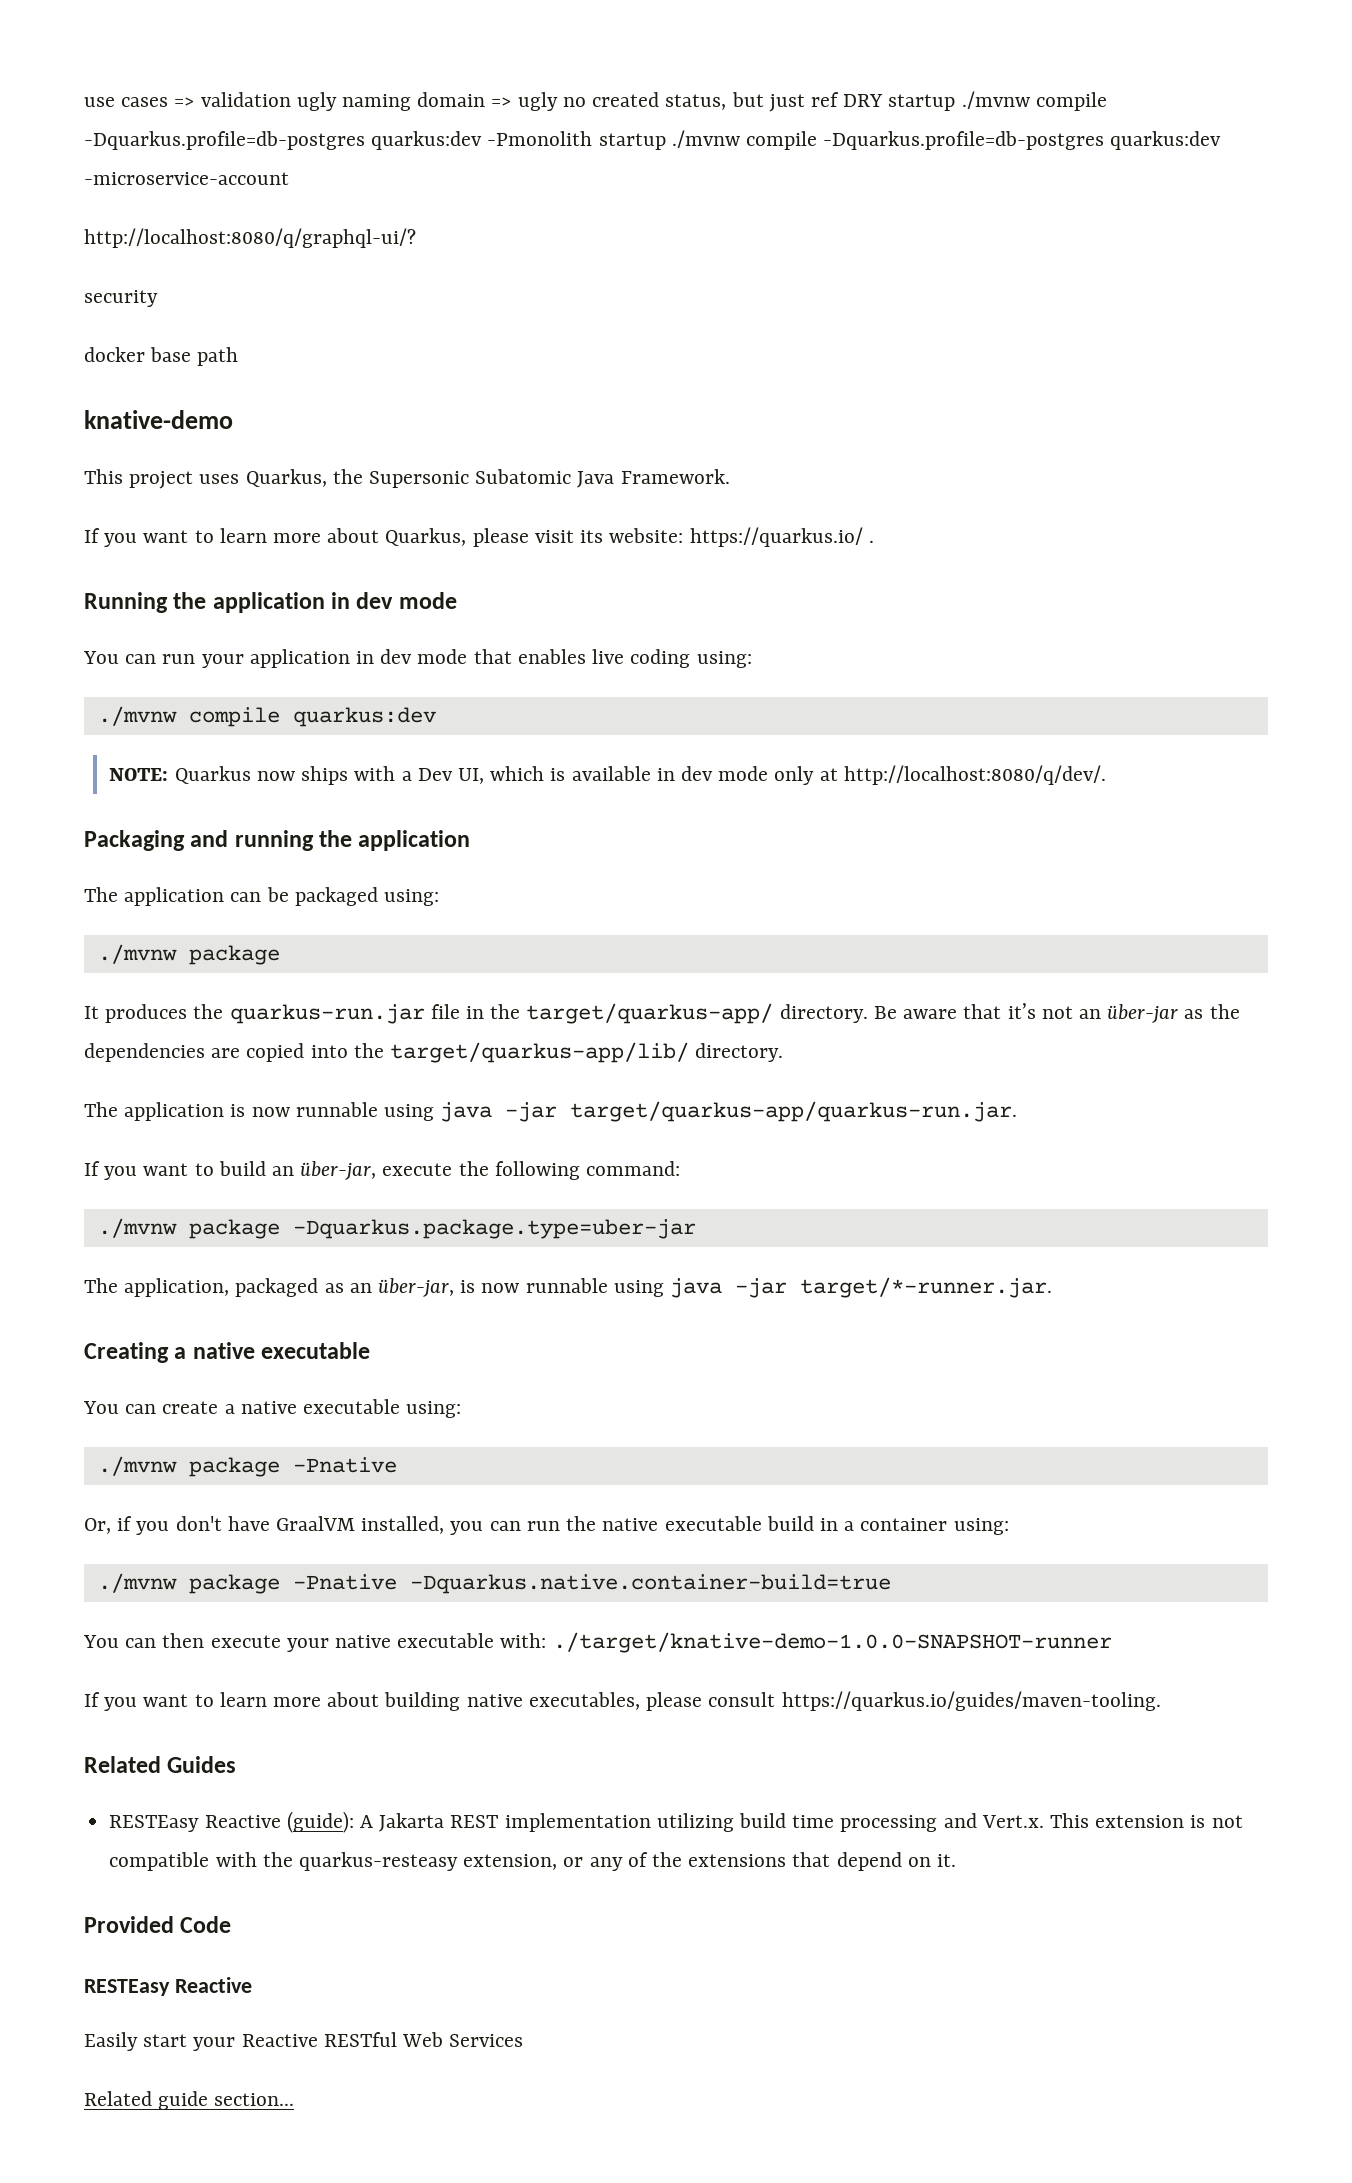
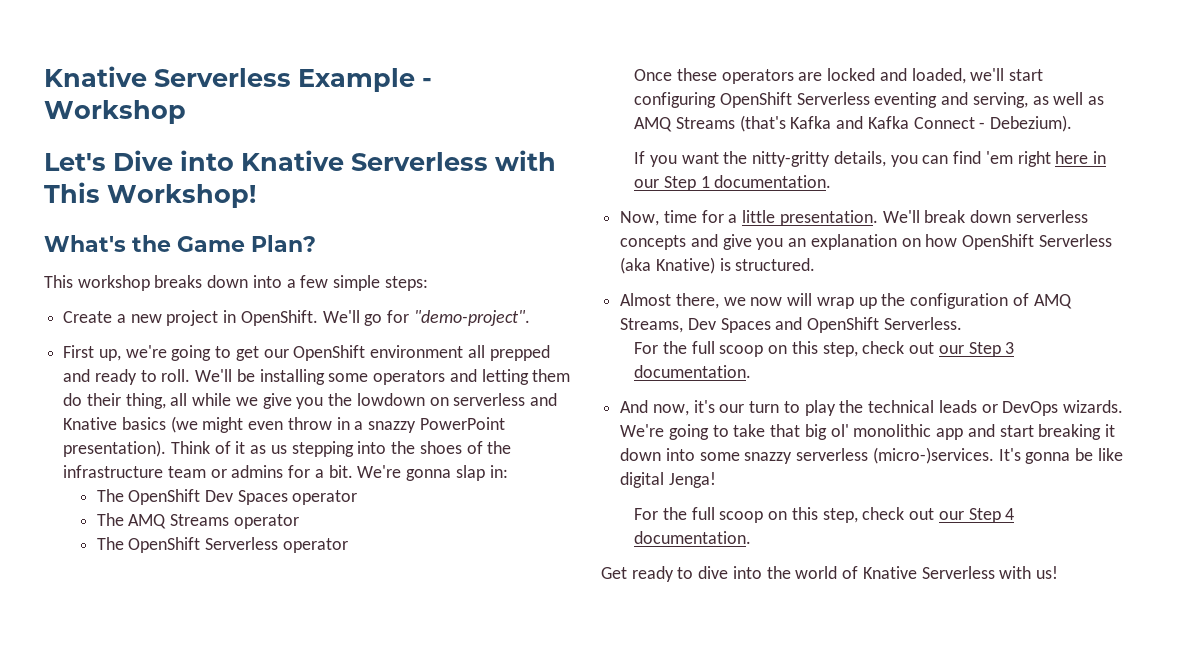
- use cases => validation ugly naming domain => ugly no created status, but just ref DRY startup ./mvnw compile -Dquarkus.profile=db-postgres quarkus:dev -Pmonolith startup ./mvnw compile -Dquarkus.profile=db-postgres quarkus:dev -microservice-account
- http://localhost:8080/q/graphql-ui/?
- security
- docker base path
- knative-demo
- This project uses Quarkus, the Supersonic Subatomic Java Framework.
- If you want to learn more about Quarkus, please visit its website: https://quarkus.io/ .
- Running the application in dev mode
- You can run your application in dev mode that enables live coding using:
- ./mvnw compile quarkus:dev
- NOTE: Quarkus now ships with a Dev UI, which is available in dev mode only at http://localhost:8080/q/dev/.
- Packaging and running the application
- The application can be packaged using:
- ./mvnw package
- It produces the quarkus-run.jar file in the target/quarkus-app/ directory. Be aware that it’s not an über-jar as the dependencies are copied into the target/quarkus-app/lib/ directory.
- The application is now runnable using java -jar target/quarkus-app/quarkus-run.jar.
- If you want to build an über-jar, execute the following command:
- ./mvnw package -Dquarkus.package.type=uber-jar
- The application, packaged as an über-jar, is now runnable using java -jar target/*-runner.jar.
- Creating a native executable
- You can create a native executable using:
- ./mvnw package -Pnative
- Or, if you don't have GraalVM installed, you can run the native executable build in a container using:
- ./mvnw package -Pnative -Dquarkus.native.container-build=true
- You can then execute your native executable with: ./target/knative-demo-1.0.0-SNAPSHOT-runner
- If you want to learn more about building native executables, please consult https://quarkus.io/guides/maven-tooling.
- Related Guides
- RESTEasy Reactive (guide): A Jakarta REST implementation utilizing build time processing and Vert.x. This extension is not compatible with the quarkus-resteasy extension, or any of the extensions that depend on it.
- Provided Code
- RESTEasy Reactive
- Easily start your Reactive RESTful Web Services
- Related guide section...
+ Knative Serverless Example - Workshop
+ Let's Dive into Knative Serverless with This Workshop!
+ What's the Game Plan?
+ This workshop breaks down into a few simple steps:
+ Create a new project in OpenShift. We'll go for "demo-project".
+ First up, we're going to get our OpenShift environment all prepped and ready to roll. We'll be installing some operators and letting them do their thing, all while we give you the lowdown on serverless and Knative basics (we might even throw in a snazzy PowerPoint presentation). Think of it as us stepping into the shoes of the infrastructure team or admins for a bit. We're gonna slap in:
+ The OpenShift Dev Spaces operator
+ The AMQ Streams operator
+ The OpenShift Serverless operator
+ Once these operators are locked and loaded, we'll start configuring OpenShift Serverless eventing and serving, as well as AMQ Streams (that's Kafka and Kafka Connect - Debezium).
+ If you want the nitty-gritty details, you can find 'em right here in our Step 1 documentation.
+ Now, time for a little presentation. We'll break down serverless concepts and give you an explanation on how OpenShift Serverless (aka Knative) is structured.
+ Almost there, we now will wrap up the configuration of AMQ Streams, Dev Spaces and OpenShift Serverless.
+ For the full scoop on this step, check out our Step 3 documentation.
+ And now, it's our turn to play the technical leads or DevOps wizards. We're going to take that big ol' monolithic app and start breaking it down into some snazzy serverless (micro-)services. It's gonna be like digital Jenga!
+ For the full scoop on this step, check out our Step 4 documentation.
+ Get ready to dive into the world of Knative Serverless with us!

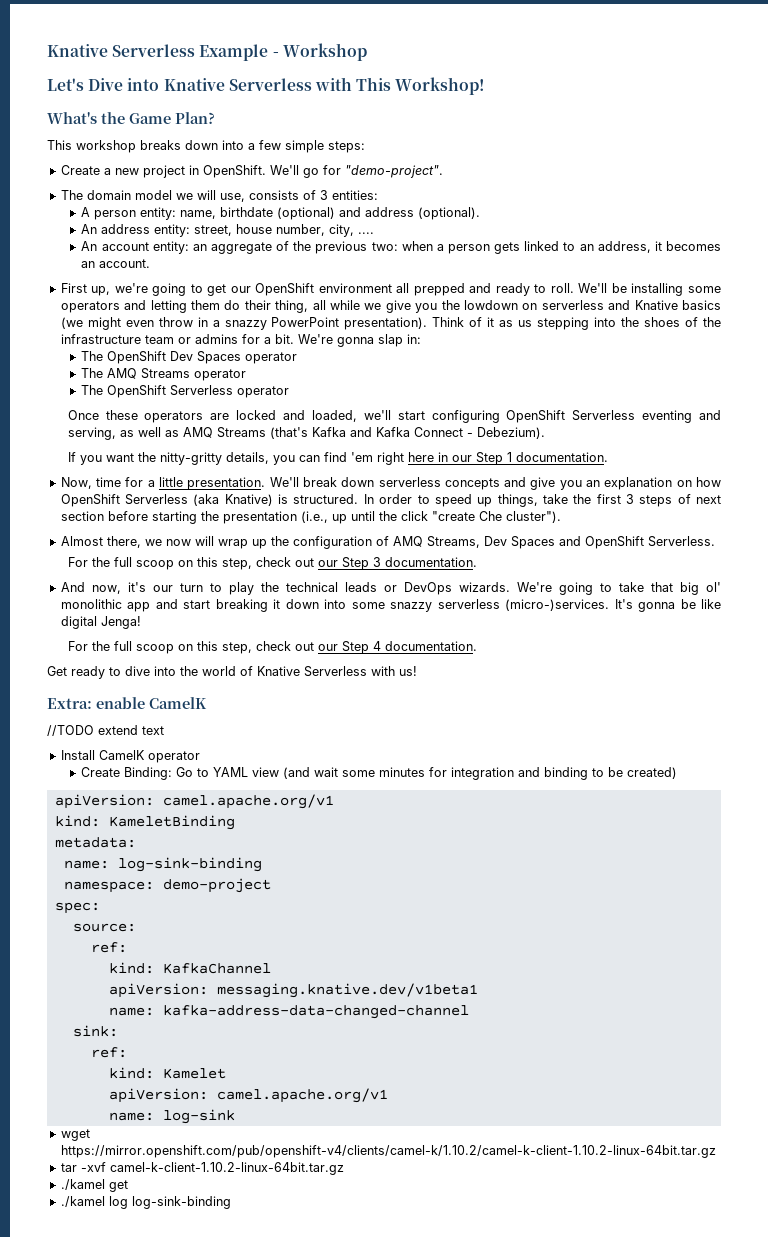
+ The domain model we will use, consists of 3 entities:
+ A person entity: name, birthdate (optional) and address (optional).
+ An address entity: street, house number, city, ....
+ An account entity: an aggregate of the previous two: when a person gets linked to an address, it becomes an account.
+ In order to speed up things, take the first 3 steps of next section before starting the presentation (i.e., up until the click "create Che cluster").
+ Extra: enable CamelK
+ //TODO extend text
+ Install CamelK operator
+ Create Binding: Go to YAML view (and wait some minutes for integration and binding to be created)
+ apiVersion: camel.apache.org/v1
+ kind: KameletBinding
+ metadata:
+ name: log-sink-binding
+ namespace: demo-project
+ spec:
+ source:
+ ref:
+ kind: KafkaChannel
+ apiVersion: messaging.knative.dev/v1beta1
+ name: kafka-address-data-changed-channel
+ sink:
+ ref:
+ kind: Kamelet
+ apiVersion: camel.apache.org/v1
+ name: log-sink
+ wget https://mirror.openshift.com/pub/openshift-v4/clients/camel-k/1.10.2/camel-k-client-1.10.2-linux-64bit.tar.gz
+ tar -xvf camel-k-client-1.10.2-linux-64bit.tar.gz
+ ./kamel get
+ ./kamel log log-sink-binding

